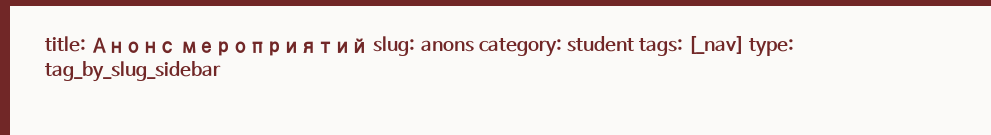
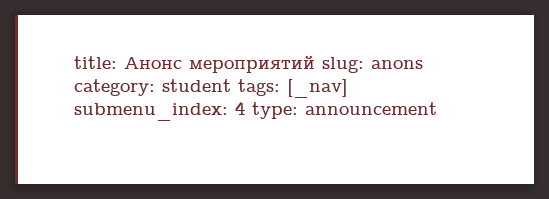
- title: Анонс мероприятий slug: anons category: student tags: [_nav] type: tag_by_slug_sidebar
+ title: Анонс мероприятий slug: anons category: student tags: [_nav] submenu_index: 4 type: announcement

